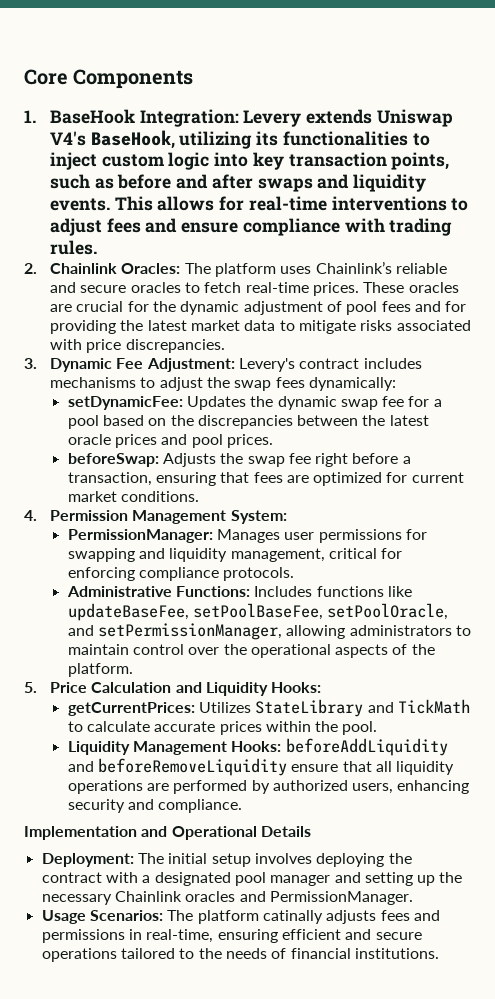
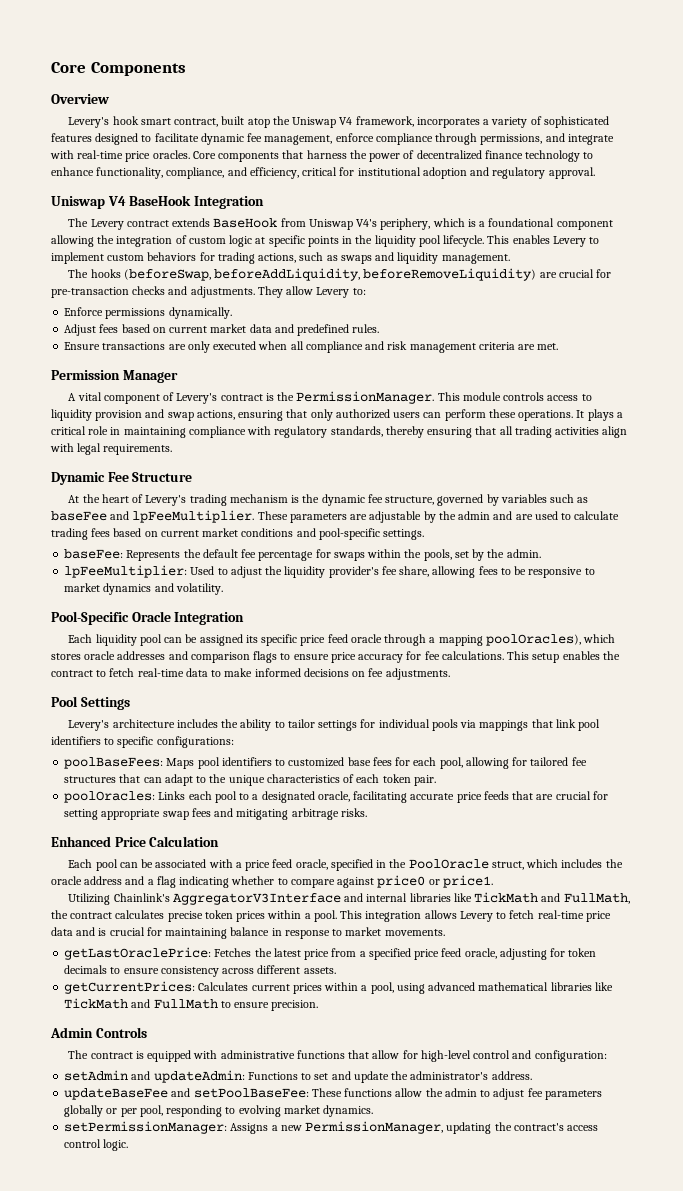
- 1. BaseHook Integration: Levery extends Uniswap V4's BaseHook, utilizing its functionalities to inject custom logic into key transaction points, such as before and after swaps and liquidity events. This allows for real-time interventions to adjust fees and ensure compliance with trading rules.
- 2. Chainlink Oracles: The platform uses Chainlink’s reliable and secure oracles to fetch real-time prices. These oracles are crucial for the dynamic adjustment of pool fees and for providing the latest market data to mitigate risks associated with price discrepancies.
- 3. Dynamic Fee Adjustment: Levery's contract includes mechanisms to adjust the swap fees dynamically:
- setDynamicFee: Updates the dynamic swap fee for a pool based on the discrepancies between the latest oracle prices and pool prices.
- beforeSwap: Adjusts the swap fee right before a transaction, ensuring that fees are optimized for current market conditions.
- 4. Permission Management System:
- PermissionManager: Manages user permissions for swapping and liquidity management, critical for enforcing compliance protocols.
- Administrative Functions: Includes functions like updateBaseFee, setPoolBaseFee, setPoolOracle, and setPermissionManager, allowing administrators to maintain control over the operational aspects of the platform.
- 5. Price Calculation and Liquidity Hooks:
- getCurrentPrices: Utilizes StateLibrary and TickMath to calculate accurate prices within the pool.
- Liquidity Management Hooks: beforeAddLiquidity and beforeRemoveLiquidity ensure that all liquidity operations are performed by authorized users, enhancing security and compliance.
- Implementation and Operational Details
- Deployment: The initial setup involves deploying the contract with a designated pool manager and setting up the necessary Chainlink oracles and PermissionManager.
- Usage Scenarios: The platform catinally adjusts fees and permissions in real-time, ensuring efficient and secure operations tailored to the needs of financial institutions.
+ Overview
+ Levery's hook smart contract, built atop the Uniswap V4 framework, incorporates a variety of sophisticated features designed to facilitate dynamic fee management, enforce compliance through permissions, and integrate with real-time price oracles. Core components that harness the power of decentralized finance technology to enhance functionality, compliance, and efficiency, critical for institutional adoption and regulatory approval.
+ Uniswap V4 BaseHook Integration
+ The Levery contract extends BaseHook from Uniswap V4's periphery, which is a foundational component allowing the integration of custom logic at specific points in the liquidity pool lifecycle. This enables Levery to implement custom behaviors for trading actions, such as swaps and liquidity management.
+ The hooks (beforeSwap, beforeAddLiquidity, beforeRemoveLiquidity) are crucial for pre-transaction checks and adjustments. They allow Levery to:
+ Enforce permissions dynamically.
+ Adjust fees based on current market data and predefined rules.
+ Ensure transactions are only executed when all compliance and risk management criteria are met.
+ Permission Manager
+ A vital component of Levery's contract is the PermissionManager. This module controls access to liquidity provision and swap actions, ensuring that only authorized users can perform these operations. It plays a critical role in maintaining compliance with regulatory standards, thereby ensuring that all trading activities align with legal requirements.
+ Dynamic Fee Structure
+ At the heart of Levery's trading mechanism is the dynamic fee structure, governed by variables such as baseFee and lpFeeMultiplier. These parameters are adjustable by the admin and are used to calculate trading fees based on current market conditions and pool-specific settings.
+ baseFee: Represents the default fee percentage for swaps within the pools, set by the admin.
+ lpFeeMultiplier: Used to adjust the liquidity provider's fee share, allowing fees to be responsive to market dynamics and volatility.
+ Pool-Specific Oracle Integration
+ Each liquidity pool can be assigned its specific price feed oracle through a mapping poolOracles), which stores oracle addresses and comparison flags to ensure price accuracy for fee calculations. This setup enables the contract to fetch real-time data to make informed decisions on fee adjustments.
+ Pool Settings
+ Levery's architecture includes the ability to tailor settings for individual pools via mappings that link pool identifiers to specific configurations:
+ poolBaseFees: Maps pool identifiers to customized base fees for each pool, allowing for tailored fee structures that can adapt to the unique characteristics of each token pair.
+ poolOracles: Links each pool to a designated oracle, facilitating accurate price feeds that are crucial for setting appropriate swap fees and mitigating arbitrage risks.
+ Enhanced Price Calculation
+ Each pool can be associated with a price feed oracle, specified in the PoolOracle struct, which includes the oracle address and a flag indicating whether to compare against price0 or price1.
+ Utilizing Chainlink's AggregatorV3Interface and internal libraries like TickMath and FullMath, the contract calculates precise token prices within a pool. This integration allows Levery to fetch real-time price data and is crucial for maintaining balance in response to market movements.
+ getLastOraclePrice: Fetches the latest price from a specified price feed oracle, adjusting for token decimals to ensure consistency across different assets.
+ getCurrentPrices: Calculates current prices within a pool, using advanced mathematical libraries like TickMath and FullMath to ensure precision.
+ Admin Controls
+ The contract is equipped with administrative functions that allow for high-level control and configuration:
+ setAdmin and updateAdmin: Functions to set and update the administrator's address.
+ updateBaseFee and setPoolBaseFee: These functions allow the admin to adjust fee parameters globally or per pool, responding to evolving market dynamics.
+ setPermissionManager: Assigns a new PermissionManager, updating the contract's access control logic.

